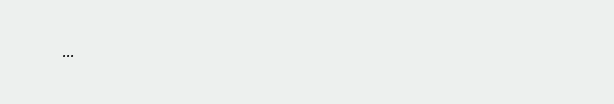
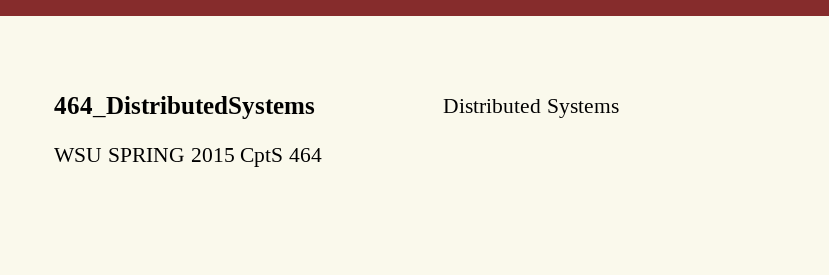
- ...
+ 464_DistributedSystems
+ WSU SPRING 2015 CptS 464 Distributed Systems

